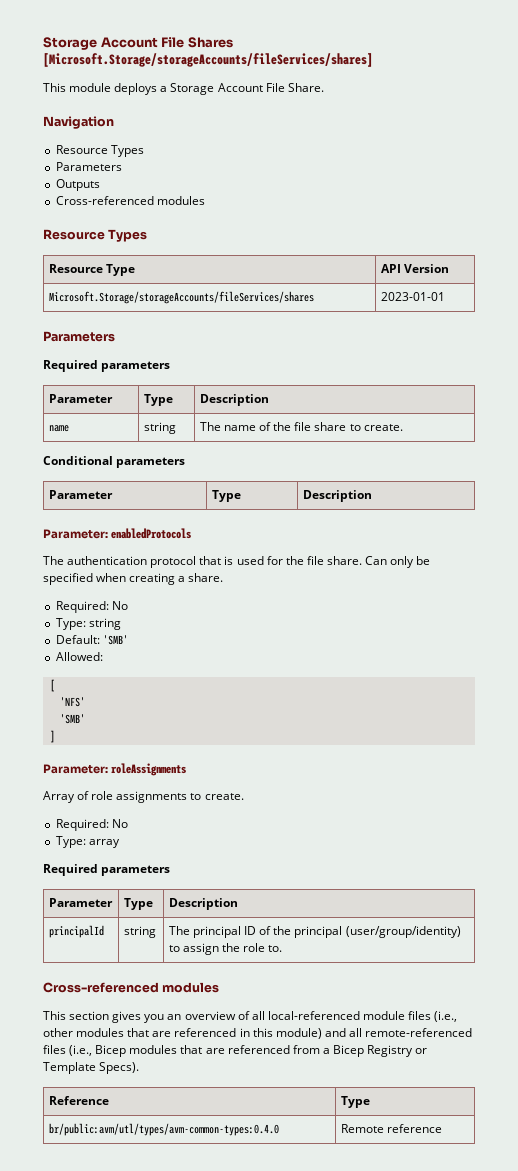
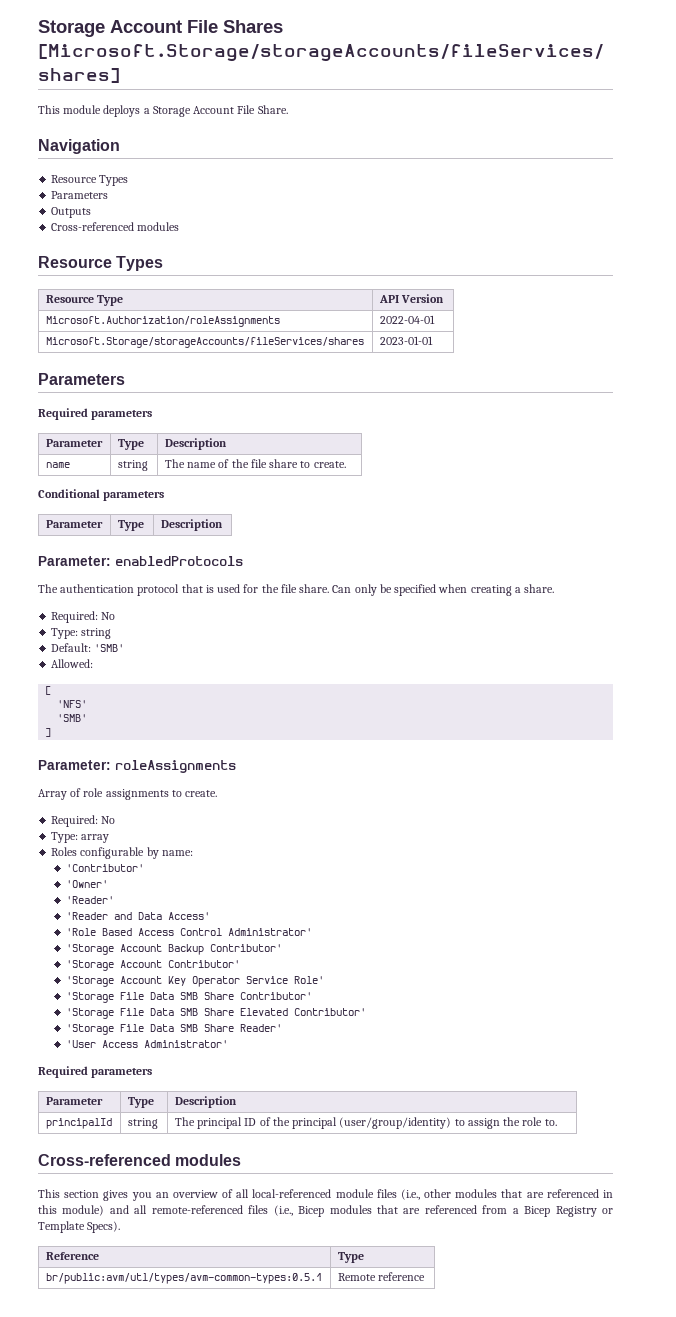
+ Microsoft.Authorization/roleAssignments | 2022-04-01
+ Roles configurable by name:
+ 'Contributor'
+ 'Owner'
+ 'Reader'
+ 'Reader and Data Access'
+ 'Role Based Access Control Administrator'
+ 'Storage Account Backup Contributor'
+ 'Storage Account Contributor'
+ 'Storage Account Key Operator Service Role'
+ 'Storage File Data SMB Share Contributor'
+ 'Storage File Data SMB Share Elevated Contributor'
+ 'Storage File Data SMB Share Reader'
+ 'User Access Administrator'
- br/public:avm/utl/types/avm-common-types:0.4.0 | Remote reference
+ br/public:avm/utl/types/avm-common-types:0.5.1 | Remote reference

